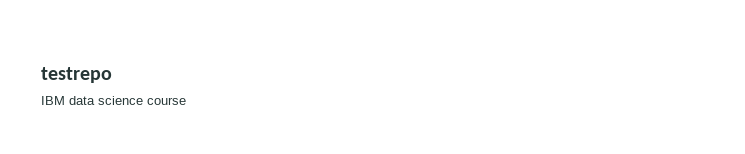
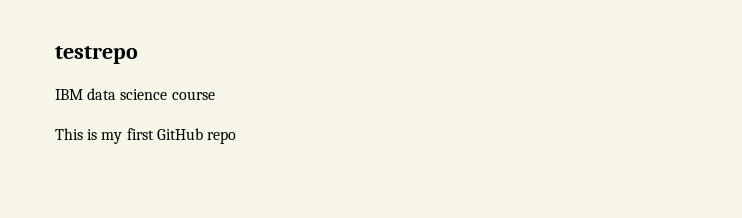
+ This is my first GitHub repo

